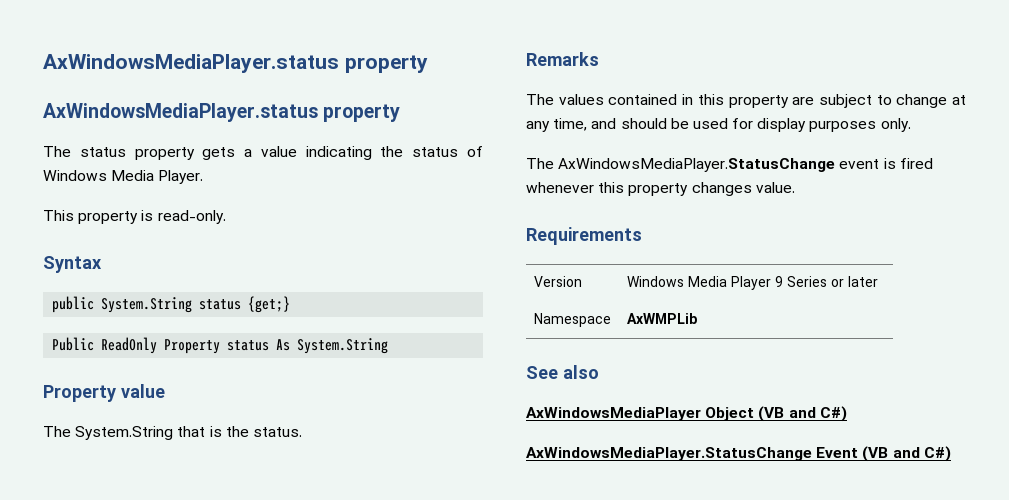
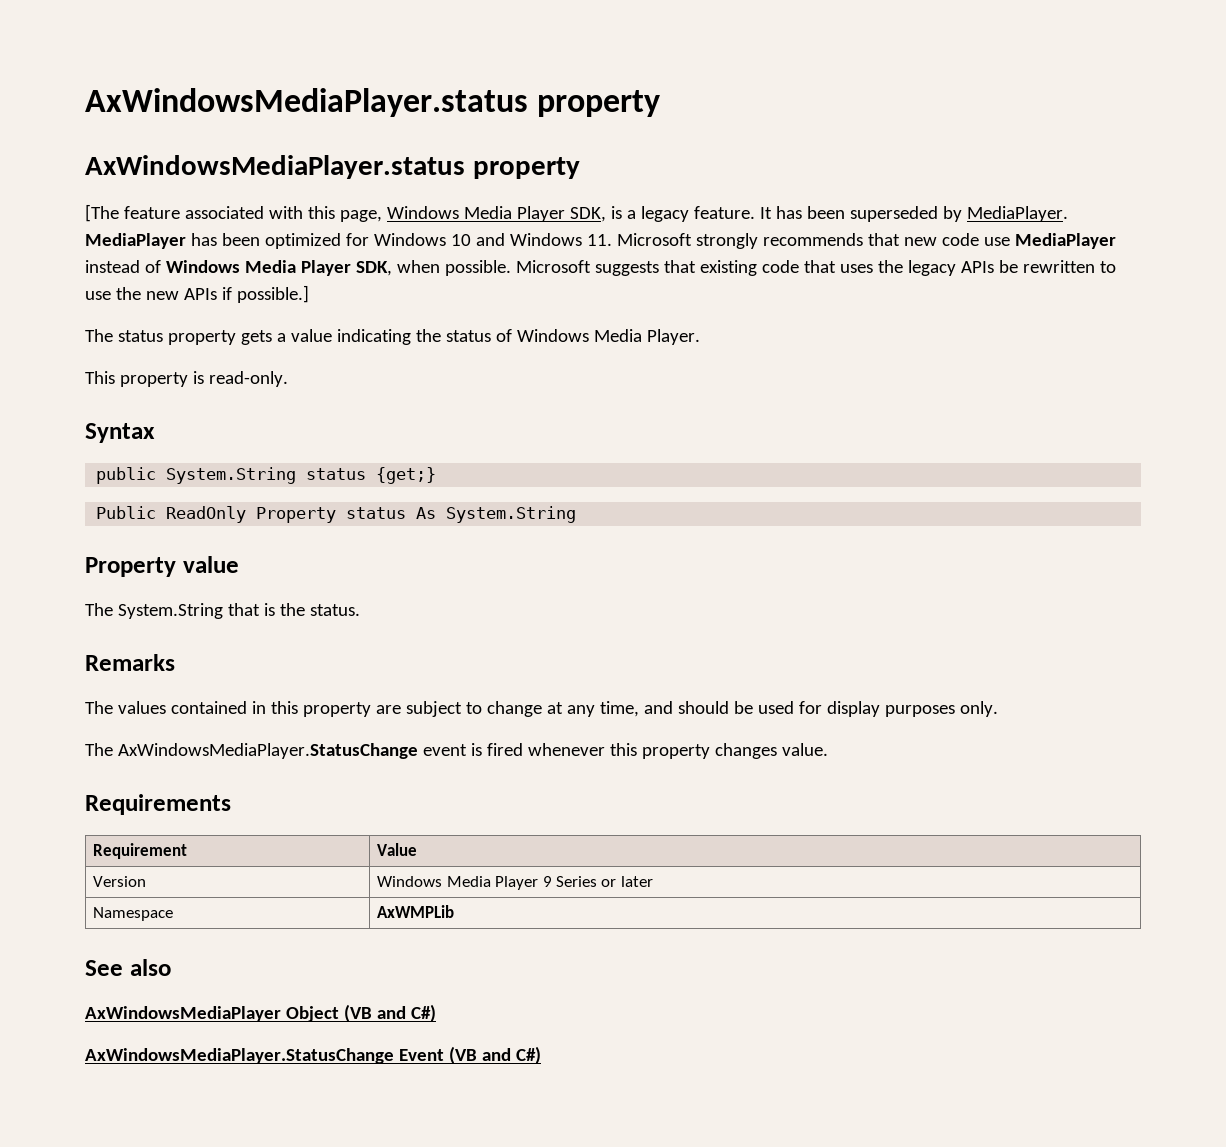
+ [The feature associated with this page, Windows Media Player SDK, is a legacy feature. It has been superseded by MediaPlayer. MediaPlayer has been optimized for Windows 10 and Windows 11. Microsoft strongly recommends that new code use MediaPlayer instead of Windows Media Player SDK, when possible. Microsoft suggests that existing code that uses the legacy APIs be rewritten to use the new APIs if possible.]
+ Requirement | Value

